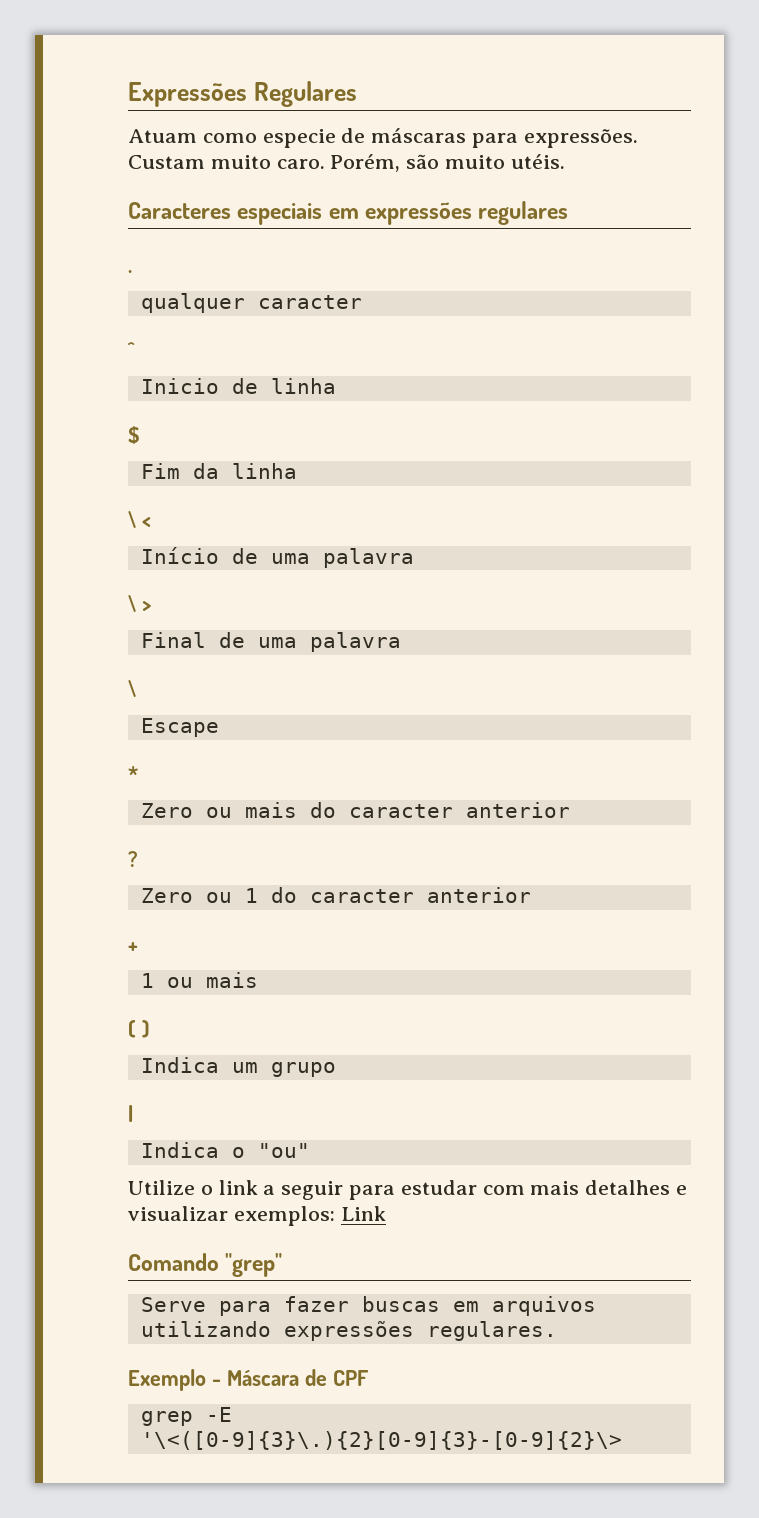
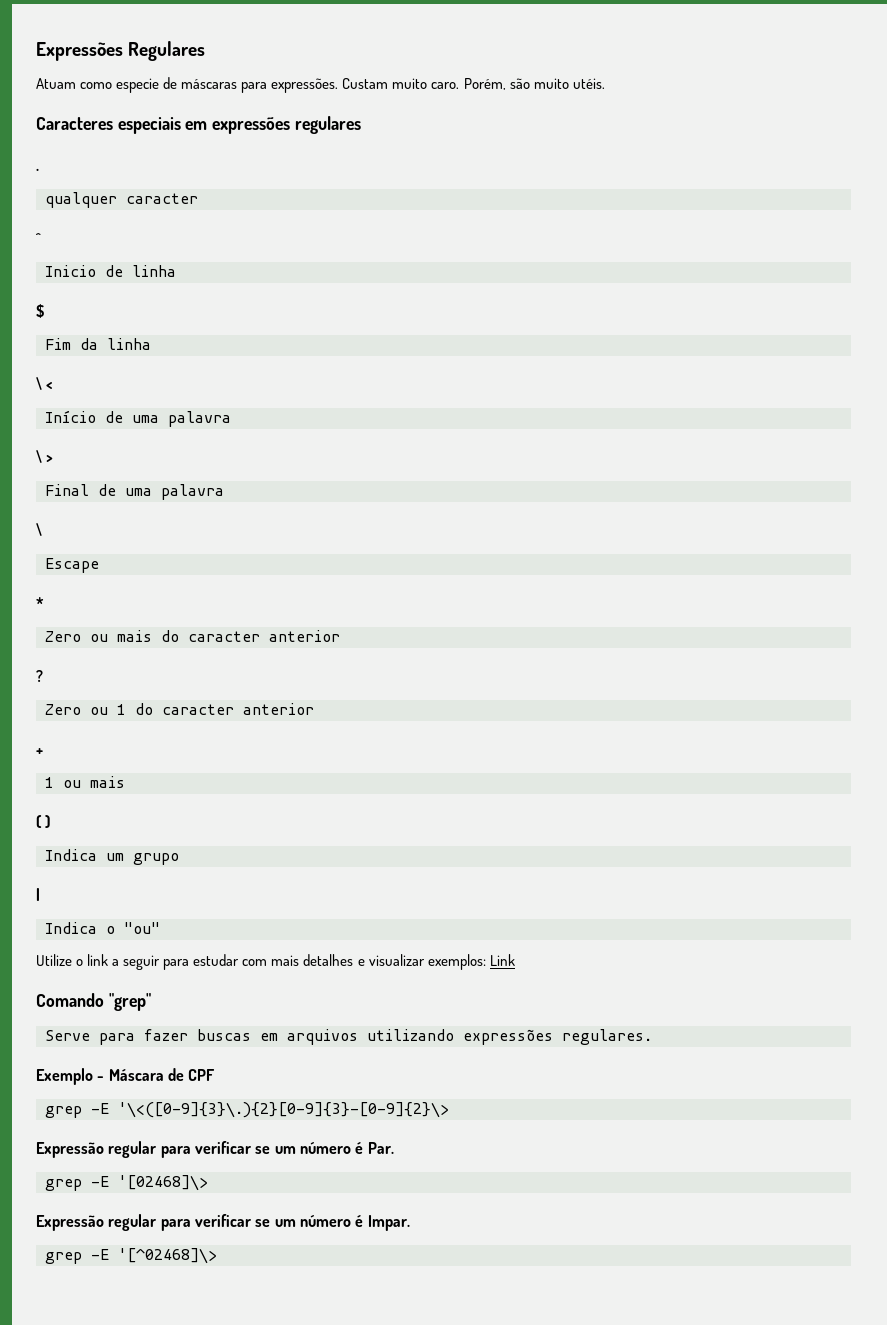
+ Expressão regular para verificar se um número é Par.
+ grep -E '[02468]\>
+ Expressão regular para verificar se um número é Impar.
+ grep -E '[^02468]\>

